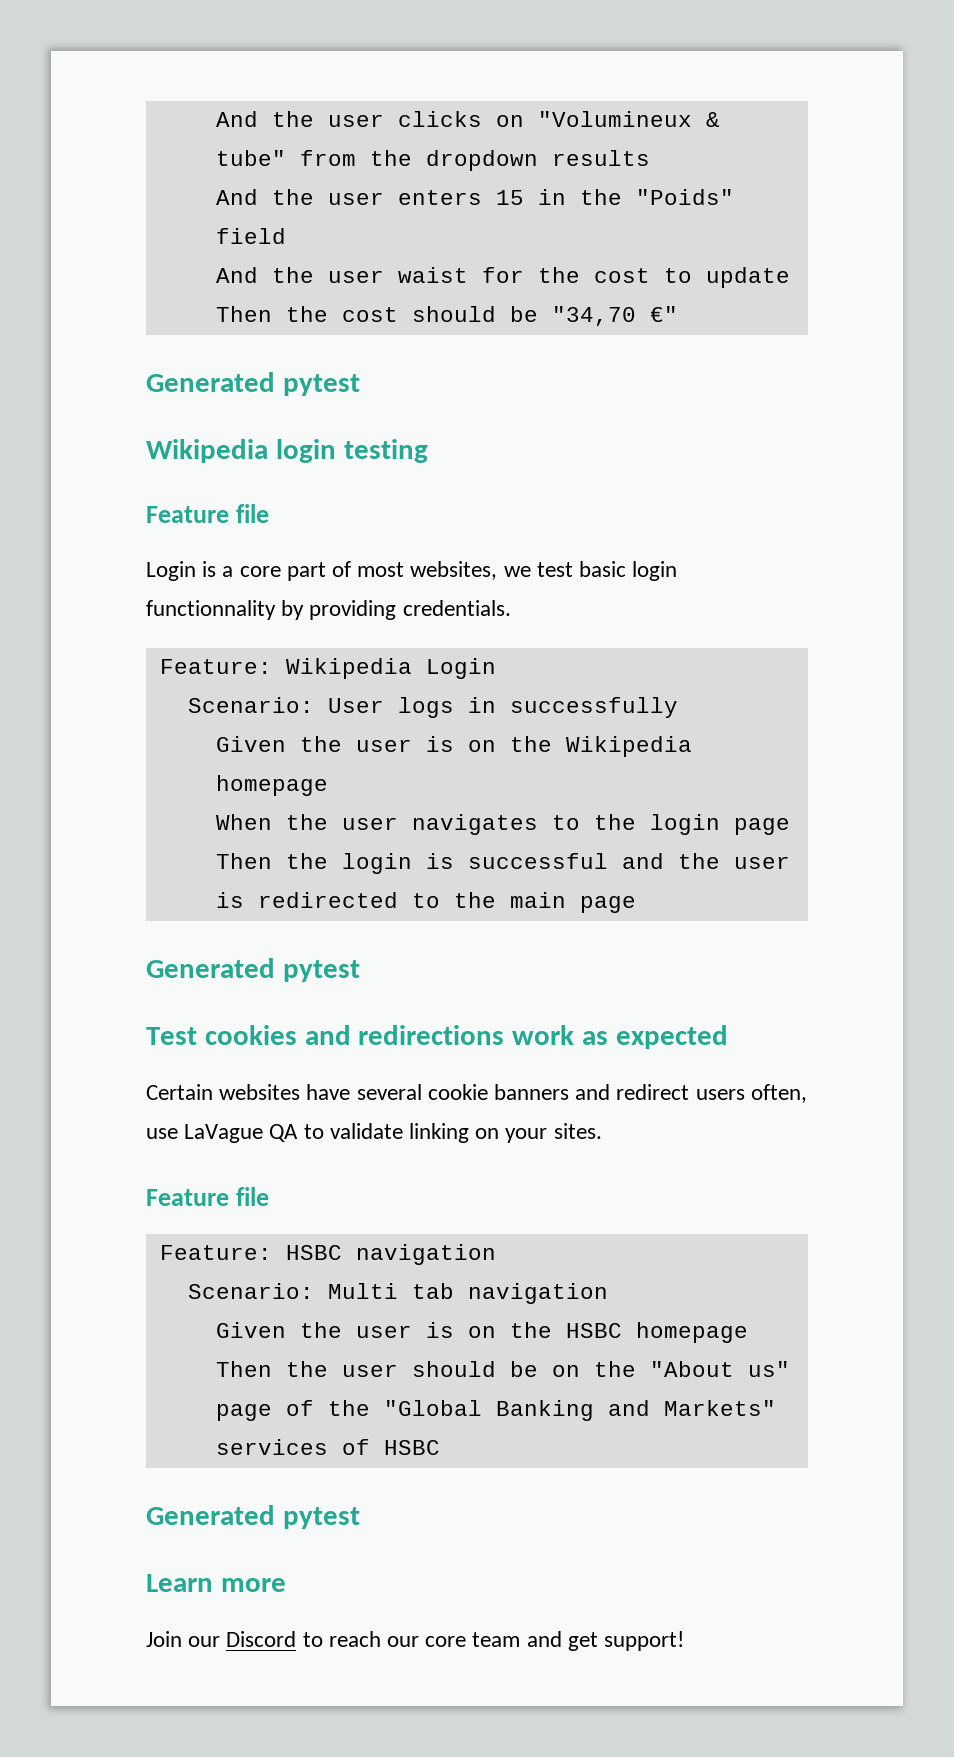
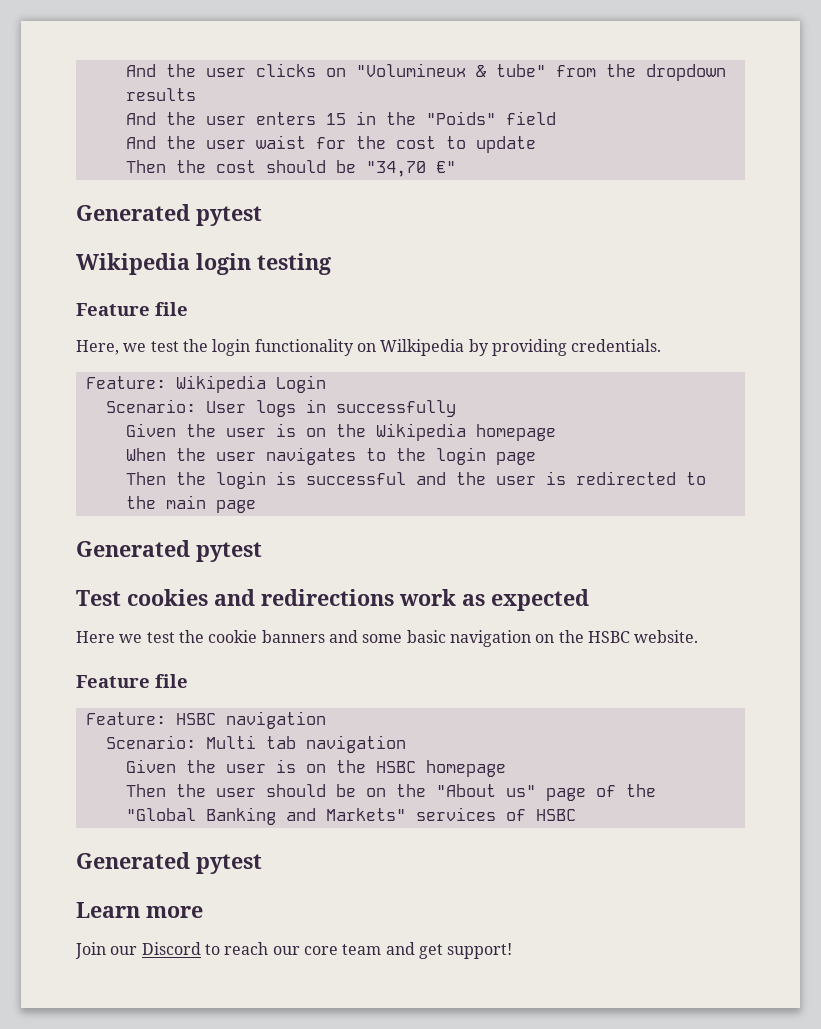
- Login is a core part of most websites, we test basic login functionnality by providing credentials.
+ Here, we test the login functionality on Wilkipedia by providing credentials.
- Certain websites have several cookie banners and redirect users often, use LaVague QA to validate linking on your sites.
+ Here we test the cookie banners and some basic navigation on the HSBC website.

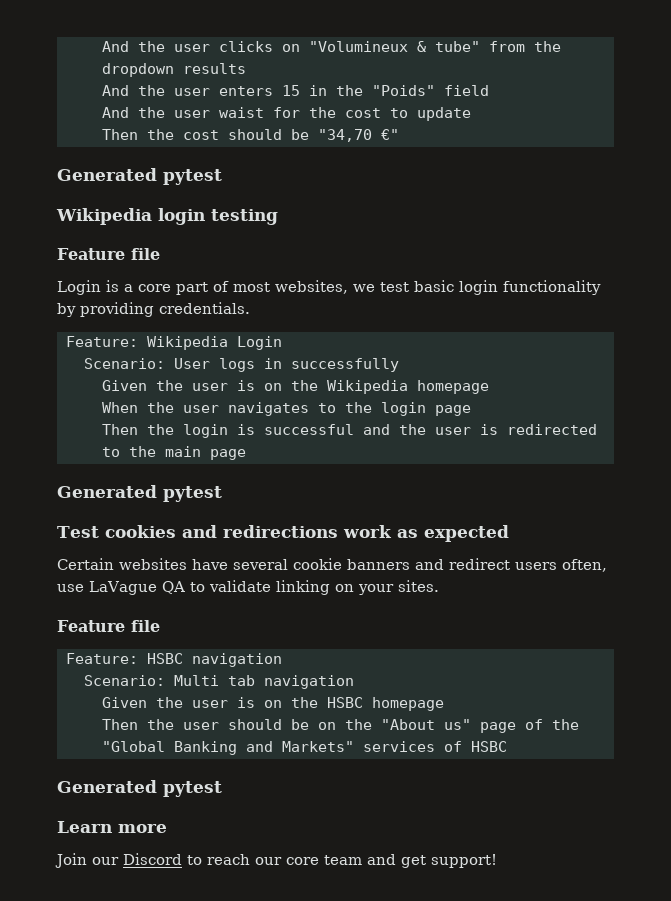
- Here, we test the login functionality on Wilkipedia by providing credentials.
+ Login is a core part of most websites, we test basic login functionality by providing credentials.
- Here we test the cookie banners and some basic navigation on the HSBC website.
+ Certain websites have several cookie banners and redirect users often, use LaVague QA to validate linking on your sites.

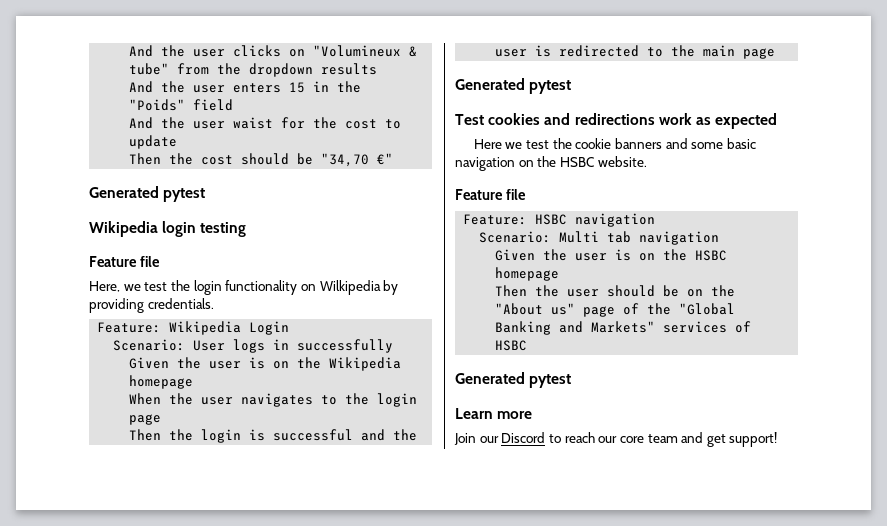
- Login is a core part of most websites, we test basic login functionality by providing credentials.
+ Here, we test the login functionality on Wilkipedia by providing credentials.
- Certain websites have several cookie banners and redirect users often, use LaVague QA to validate linking on your sites.
+ Here we test the cookie banners and some basic navigation on the HSBC website.

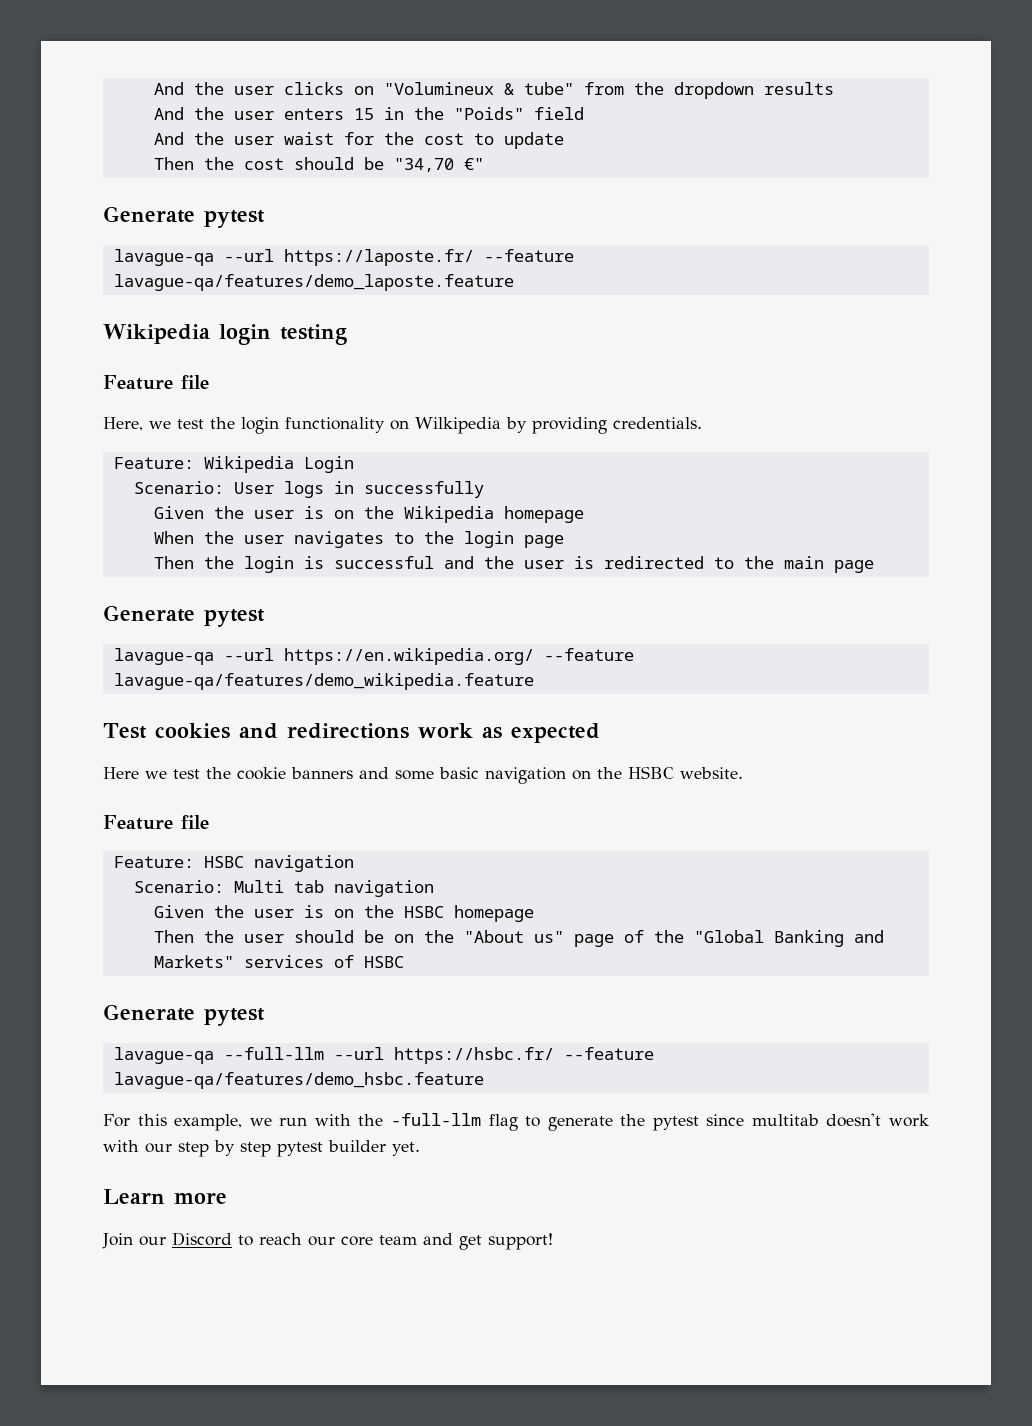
  Then the cost should be "34,70 €"
- Generated pytest
+ Generate pytest
+ lavague-qa --url https://laposte.fr/ --feature lavague-qa/features/demo_laposte.feature
  Then the login is successful and the user is redirected to the main page
- Generated pytest
+ Generate pytest
+ lavague-qa --url https://en.wikipedia.org/ --feature lavague-qa/features/demo_wikipedia.feature
  Then the user should be on the "About us" page of the "Global Banking and Markets" services of HSBC
- Generated pytest
+ Generate pytest
+ lavague-qa --full-llm --url https://hsbc.fr/ --feature lavague-qa/features/demo_hsbc.feature
+ For this example, we run with the -full-llm flag to generate the pytest since multitab doesn't work with our step by step pytest builder yet.

